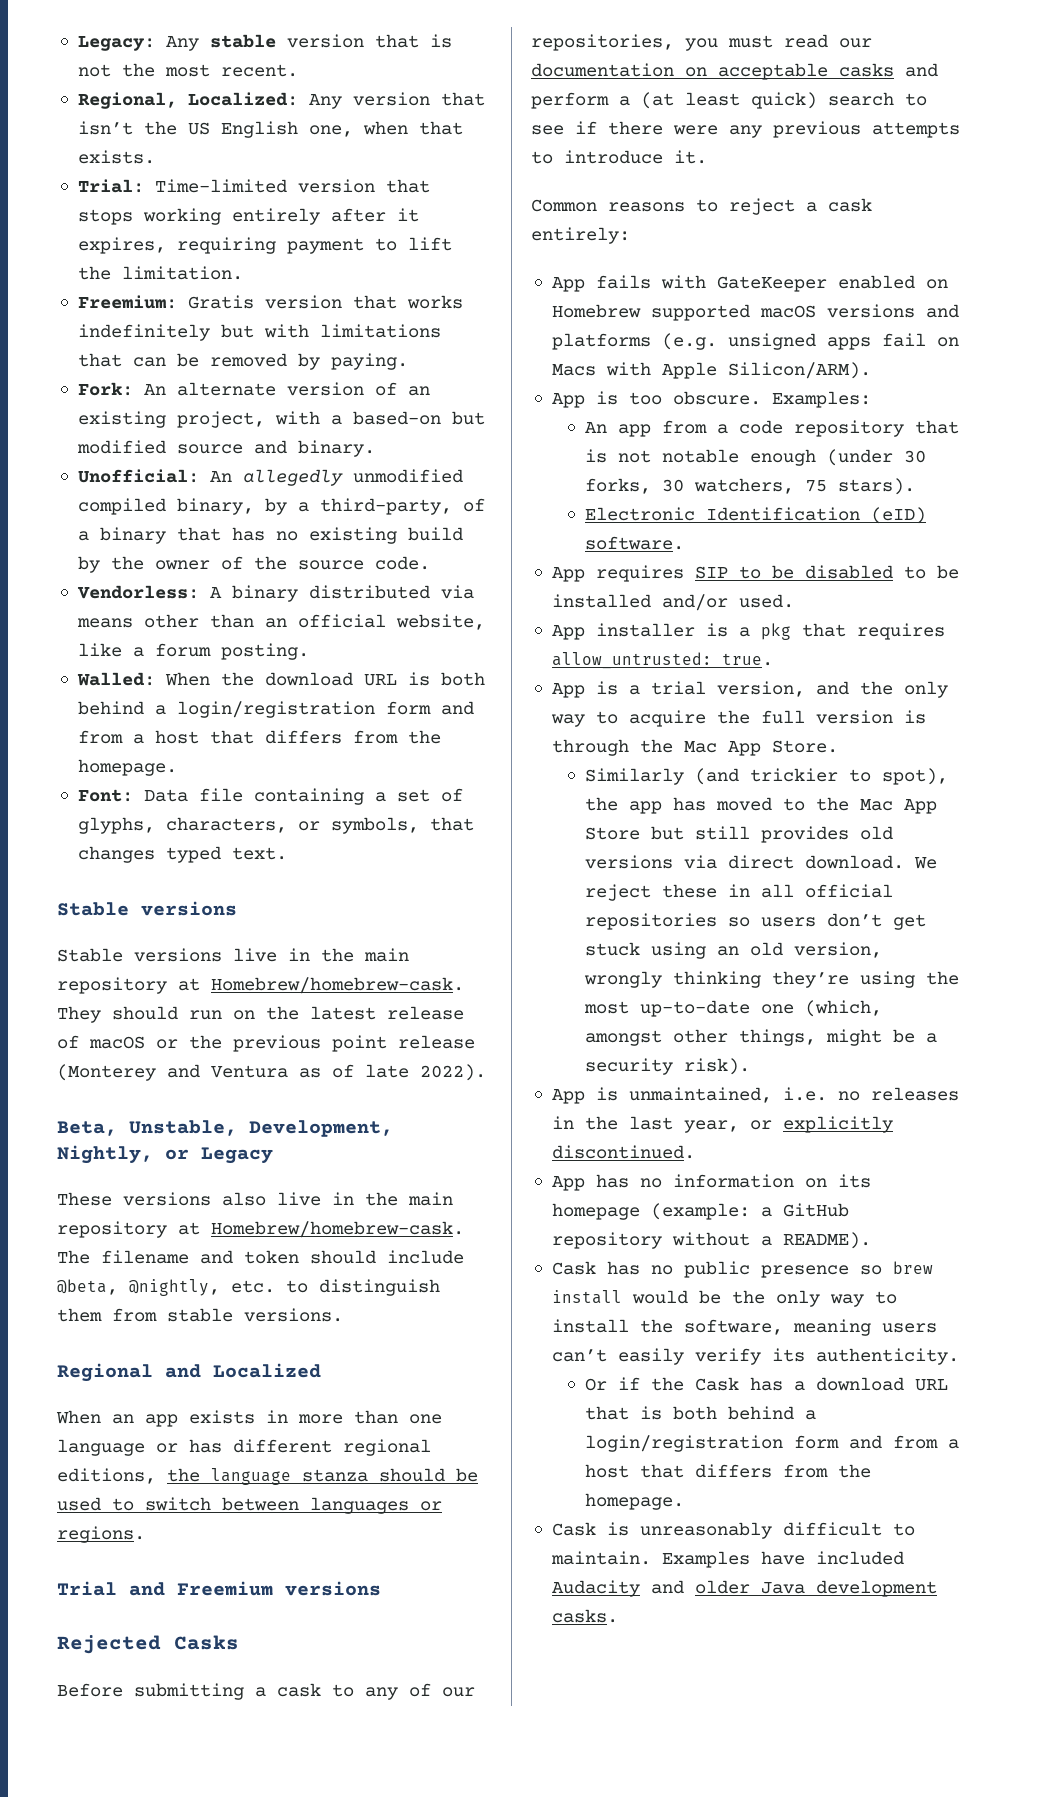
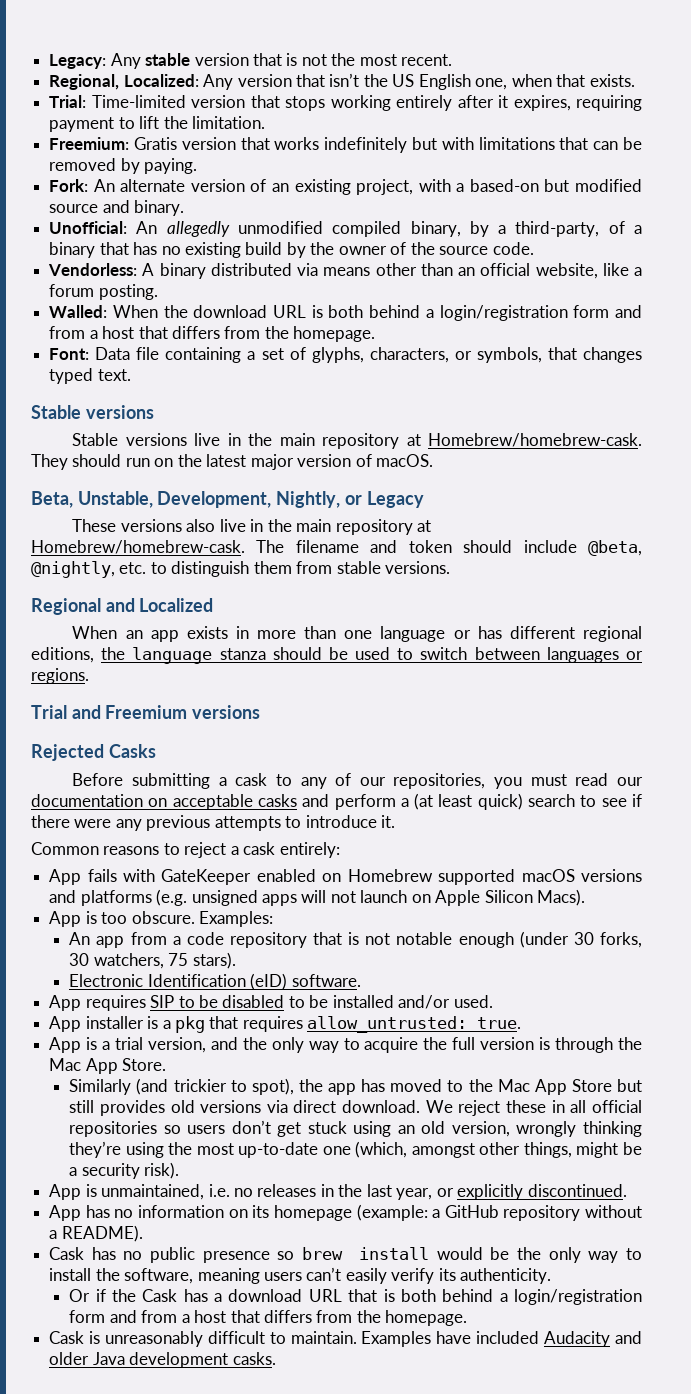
- They should run on the latest release of macOS or the previous point release (Monterey and Ventura as of late 2022).
+ They should run on the latest major version of macOS.
- App fails with GateKeeper enabled on Homebrew supported macOS versions and platforms (e.g. unsigned apps fail on Macs with Apple Silicon/ARM).
+ App fails with GateKeeper enabled on Homebrew supported macOS versions and platforms (e.g. unsigned apps will not launch on Apple Silicon Macs).

